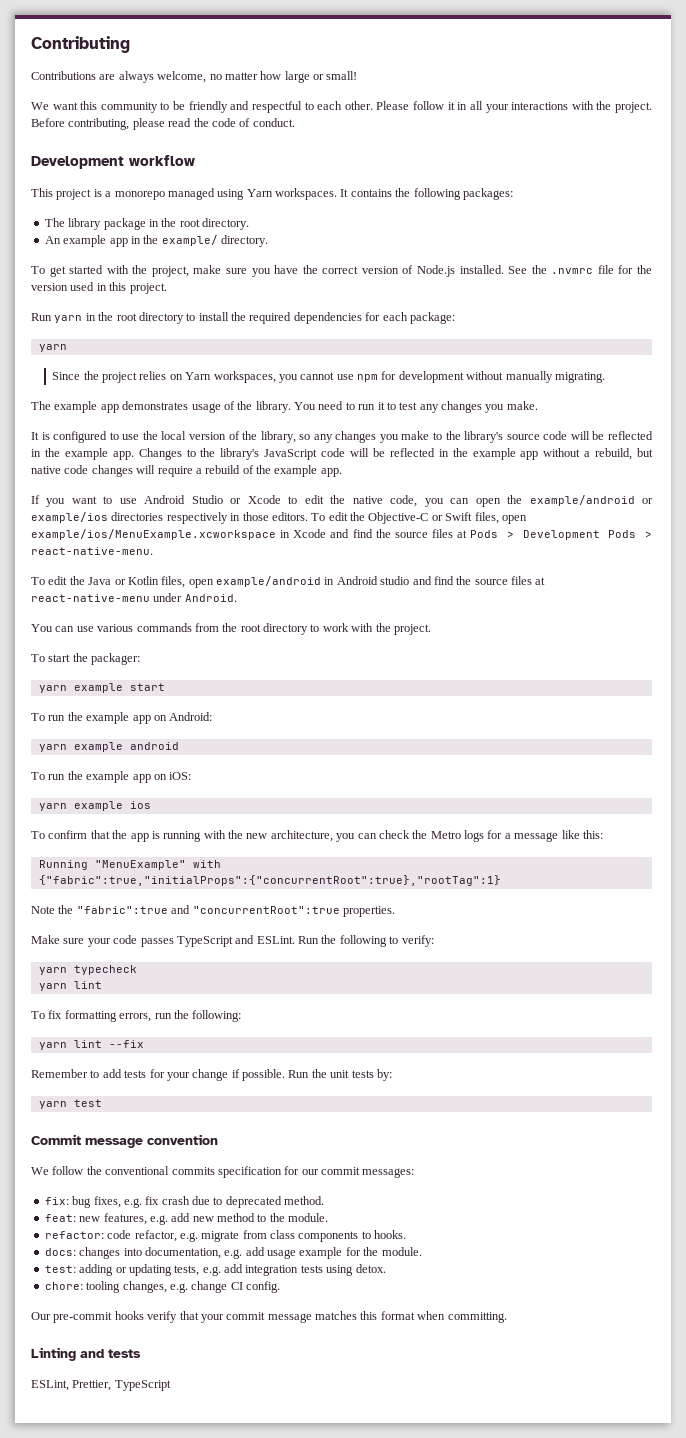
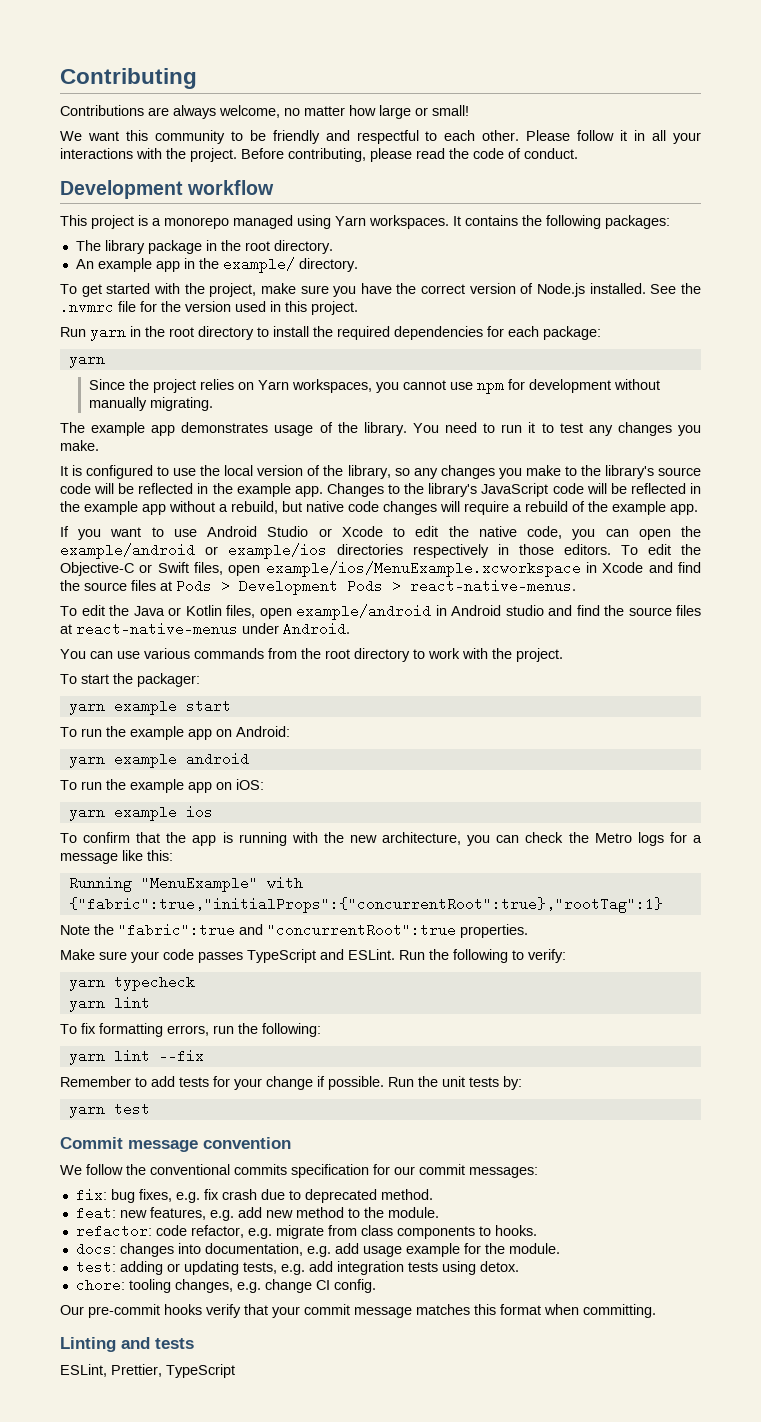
- To edit the Objective-C or Swift files, open example/ios/MenuExample.xcworkspace in Xcode and find the source files at Pods > Development Pods > react-native-menu.
+ To edit the Objective-C or Swift files, open example/ios/MenuExample.xcworkspace in Xcode and find the source files at Pods > Development Pods > react-native-menus.
- To edit the Java or Kotlin files, open example/android in Android studio and find the source files at react-native-menu under Android.
+ To edit the Java or Kotlin files, open example/android in Android studio and find the source files at react-native-menus under Android.

